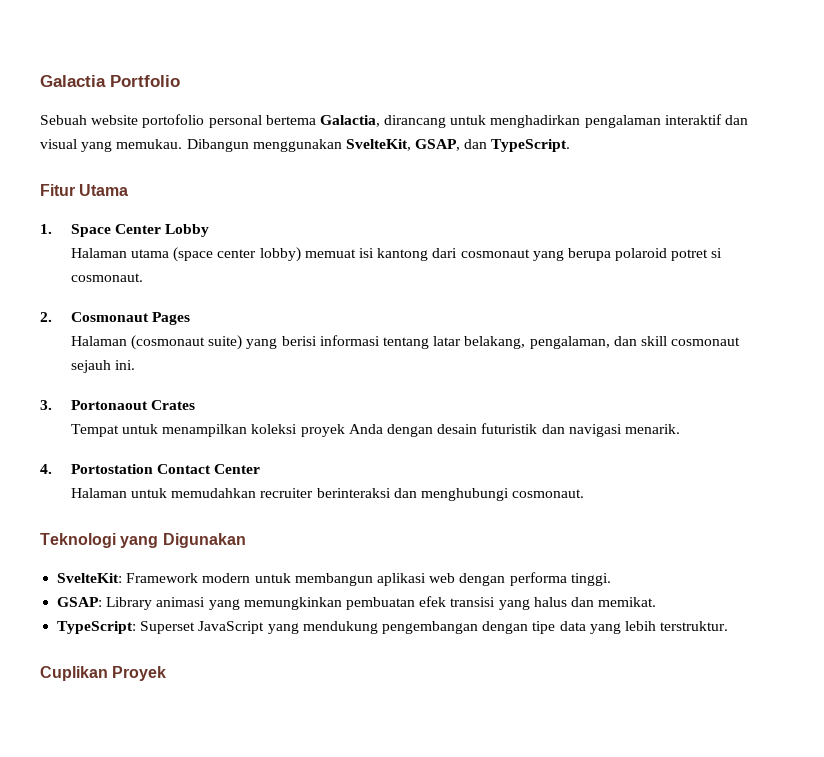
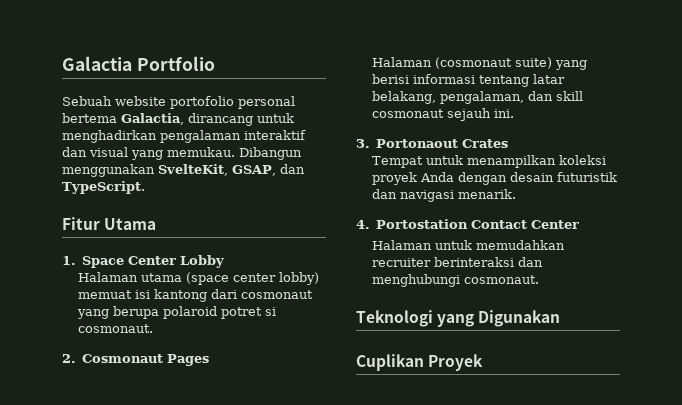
- SvelteKit: Framework modern untuk membangun aplikasi web dengan performa tinggi.
- GSAP: Library animasi yang memungkinkan pembuatan efek transisi yang halus dan memikat.
- TypeScript: Superset JavaScript yang mendukung pengembangan dengan tipe data yang lebih terstruktur.

